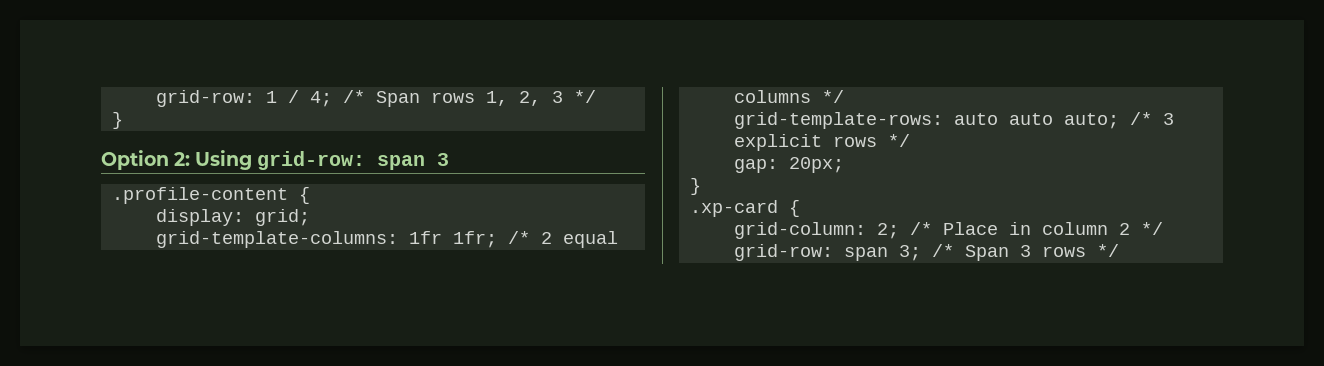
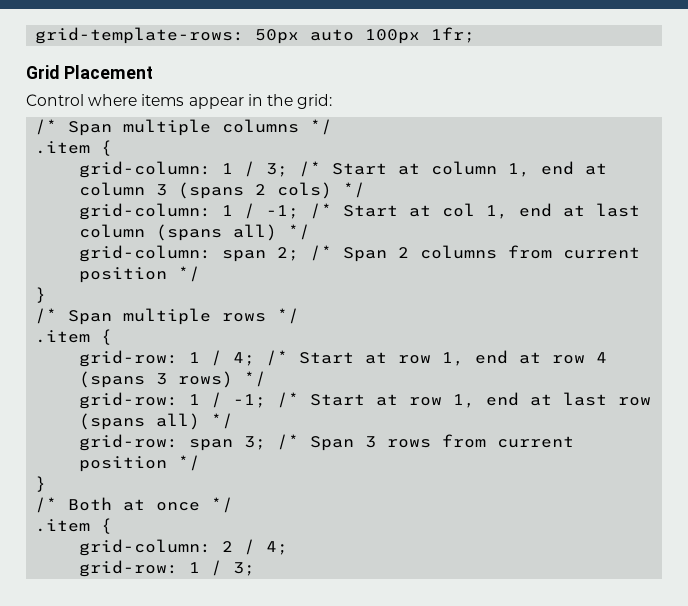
+ grid-template-rows: 50px auto 100px 1fr;
+ Grid Placement
+ Control where items appear in the grid:
+ /* Span multiple columns */
+ .item {
+ grid-column: 1 / 3; /* Start at column 1, end at column 3 (spans 2 cols) */
+ grid-column: 1 / -1; /* Start at col 1, end at last column (spans all) */
+ grid-column: span 2; /* Span 2 columns from current position */
+ }
+ /* Span multiple rows */
+ .item {
- grid-row: 1 / 4; /* Span rows 1, 2, 3 */
- }
- Option 2: Using grid-row: span 3
- .profile-content {
- display: grid;
- grid-template-columns: 1fr 1fr; /* 2 equal columns */
- grid-template-rows: auto auto auto; /* 3 explicit rows */
- gap: 20px;
- }
- .xp-card {
- grid-column: 2; /* Place in column 2 */
+ grid-row: 1 / 4; /* Start at row 1, end at row 4 (spans 3 rows) */
+ grid-row: 1 / -1; /* Start at row 1, end at last row (spans all) */
- grid-row: span 3; /* Span 3 rows */
+ grid-row: span 3; /* Span 3 rows from current position */
+ }
+ /* Both at once */
+ .item {
+ grid-column: 2 / 4;
+ grid-row: 1 / 3;

